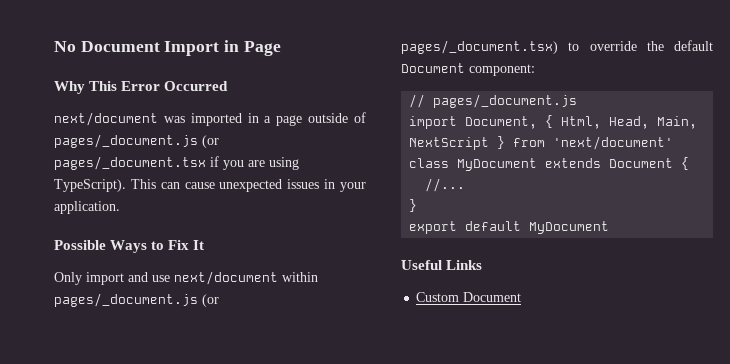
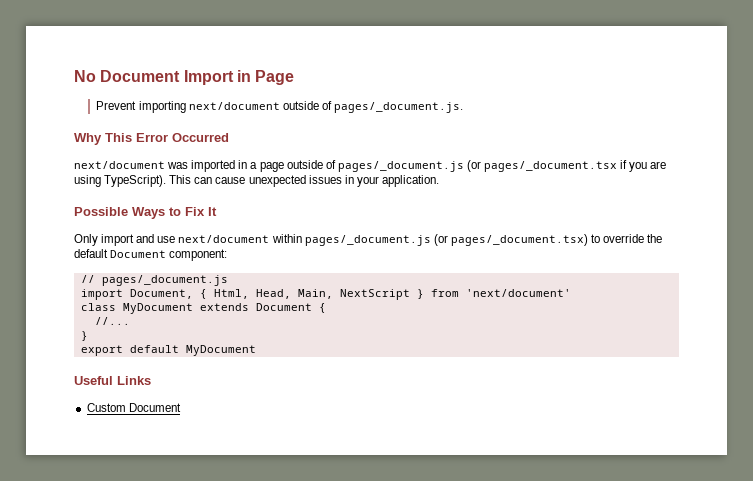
+ Prevent importing next/document outside of pages/_document.js.

